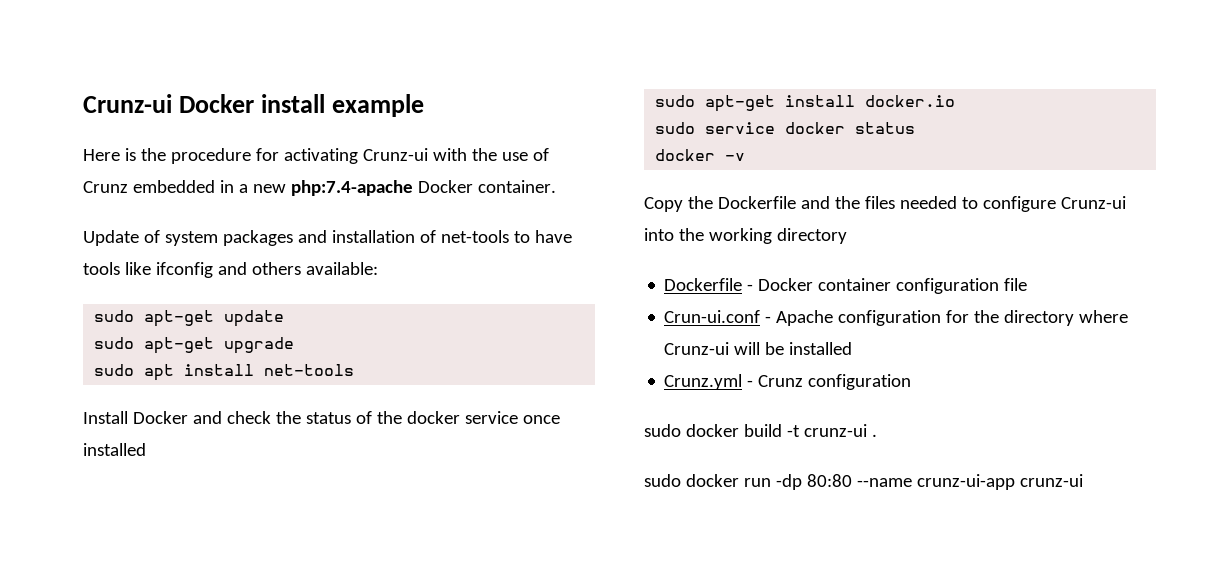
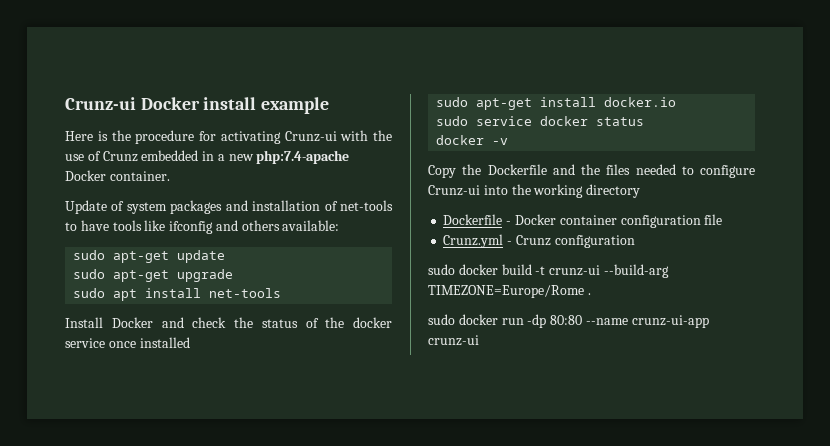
- Crun-ui.conf - Apache configuration for the directory where Crunz-ui will be installed
- sudo docker build -t crunz-ui .
+ sudo docker build -t crunz-ui --build-arg TIMEZONE=Europe/Rome .

